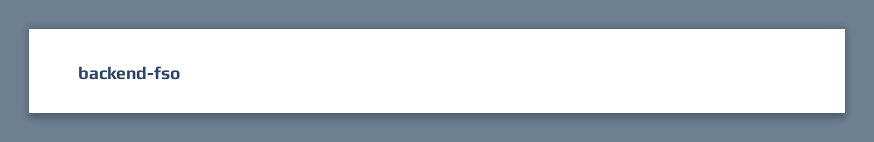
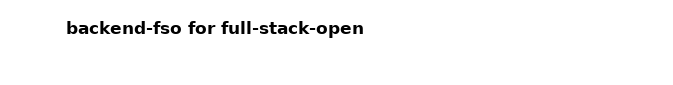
- backend-fso
+ backend-fso for full-stack-open

